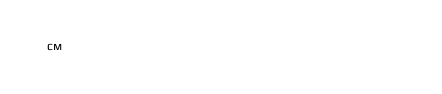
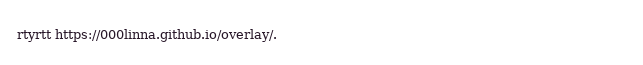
- см
+ rtyrtt https://000linna.github.io/overlay/.

